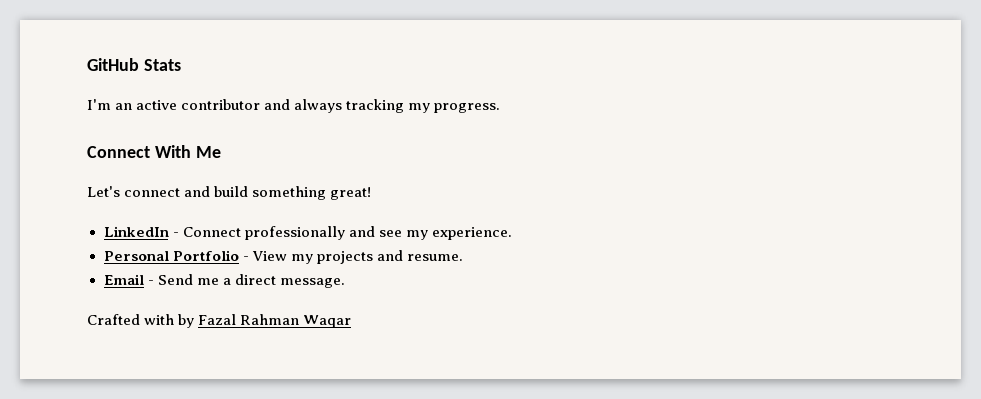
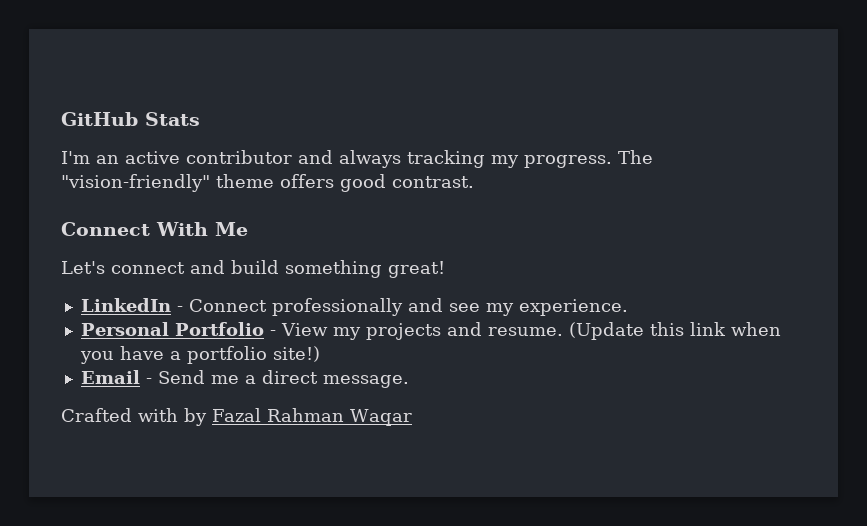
+ The "vision-friendly" theme offers good contrast.
+ (Update this link when you have a portfolio site!)

